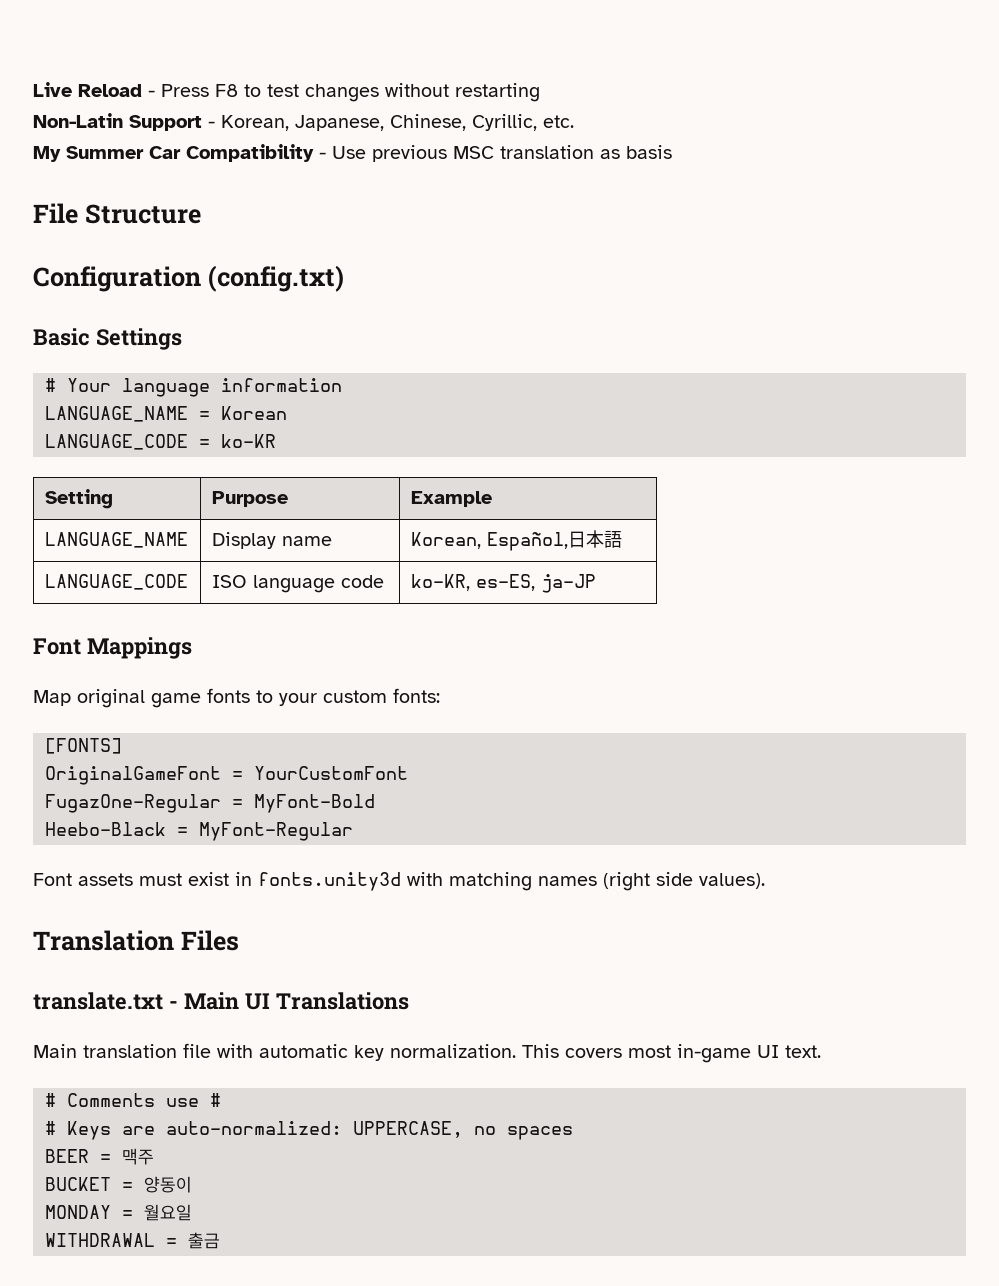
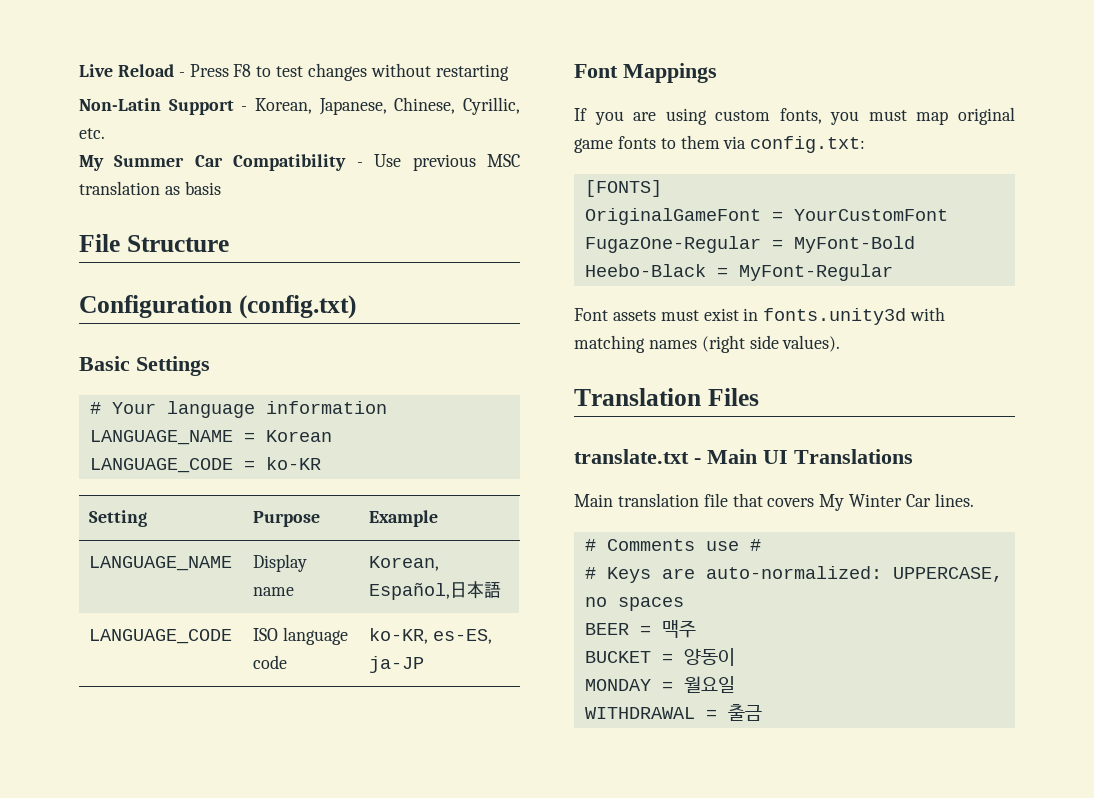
- Map original game fonts to your custom fonts:
+ If you are using custom fonts, you must map original game fonts to them via config.txt:
- Main translation file with automatic key normalization. This covers most in-game UI text.
+ Main translation file that covers My Winter Car lines.

